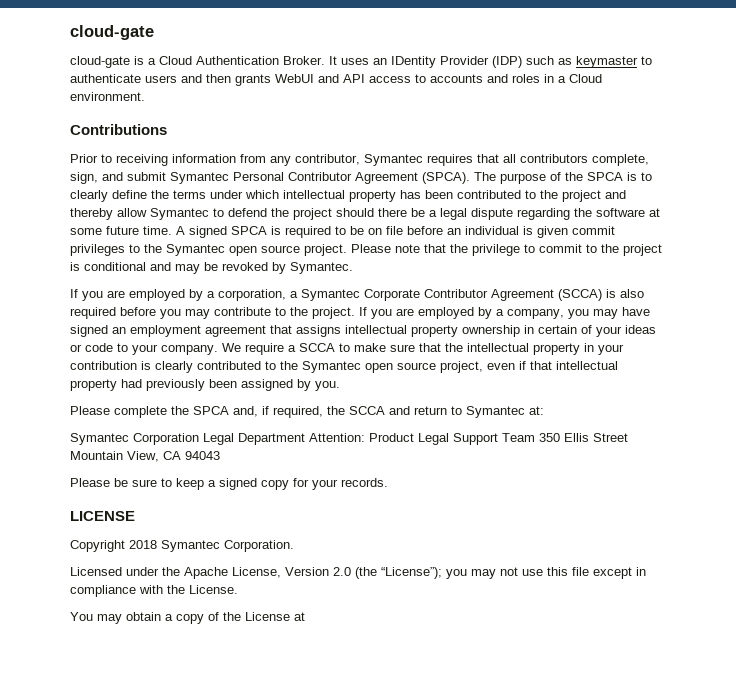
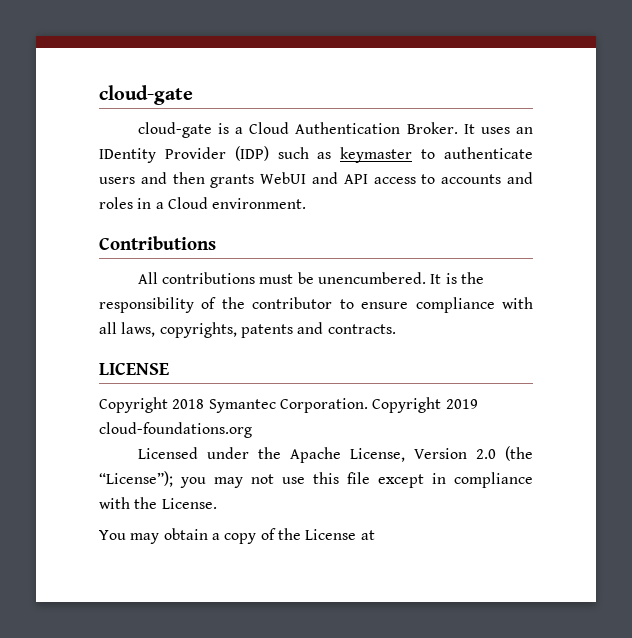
- Prior to receiving information from any contributor, Symantec requires that all contributors complete, sign, and submit Symantec Personal Contributor Agreement (SPCA). The purpose of the SPCA is to clearly define the terms under which intellectual property has been contributed to the project and thereby allow Symantec to defend the project should there be a legal dispute regarding the software at some future time. A signed SPCA is required to be on file before an individual is given commit privileges to the Symantec open source project. Please note that the privilege to commit to the project is conditional and may be revoked by Symantec.
- If you are employed by a corporation, a Symantec Corporate Contributor Agreement (SCCA) is also required before you may contribute to the project. If you are employed by a company, you may have signed an employment agreement that assigns intellectual property ownership in certain of your ideas or code to your company. We require a SCCA to make sure that the intellectual property in your contribution is clearly contributed to the Symantec open source project, even if that intellectual property had previously been assigned by you.
- Please complete the SPCA and, if required, the SCCA and return to Symantec at:
- Symantec Corporation Legal Department Attention: Product Legal Support Team 350 Ellis Street Mountain View, CA 94043
- Please be sure to keep a signed copy for your records.
+ All contributions must be unencumbered. It is the responsibility of the contributor to ensure compliance with all laws, copyrights, patents and contracts.
+ Copyright 2019 cloud-foundations.org

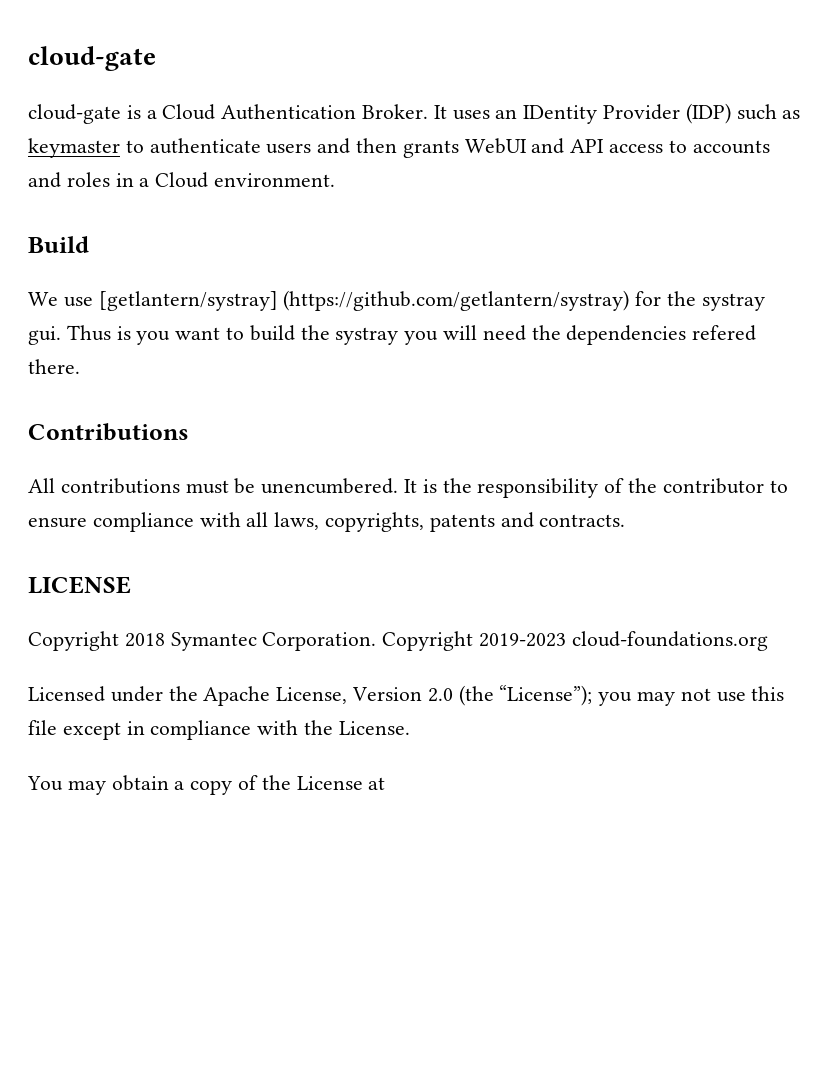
+ Build
+ We use [getlantern/systray] (https://github.com/getlantern/systray) for the systray gui. Thus is you want to build the systray you will need the dependencies refered there.
- Copyright 2019 cloud-foundations.org
+ Copyright 2019-2023 cloud-foundations.org

